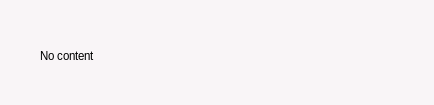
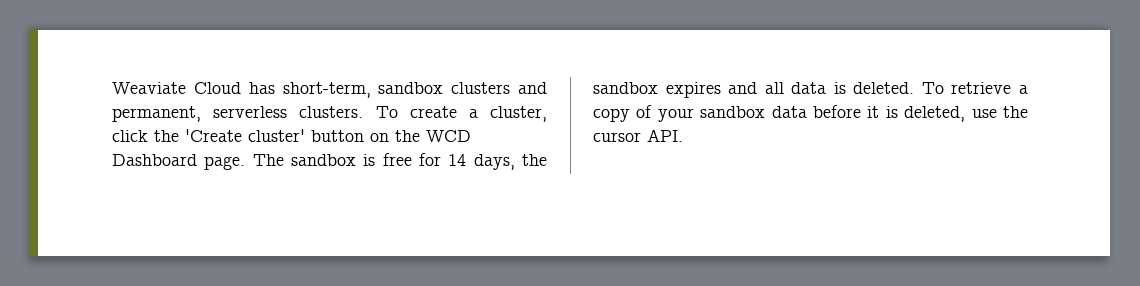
- No content
+ Weaviate Cloud has short-term, sandbox clusters and permanent, serverless clusters. To create a cluster, click the 'Create cluster' button on the WCD Dashboard page. The sandbox is free for 14 days, the sandbox expires and all data is deleted. To retrieve a copy of your sandbox data before it is deleted, use the cursor API.

